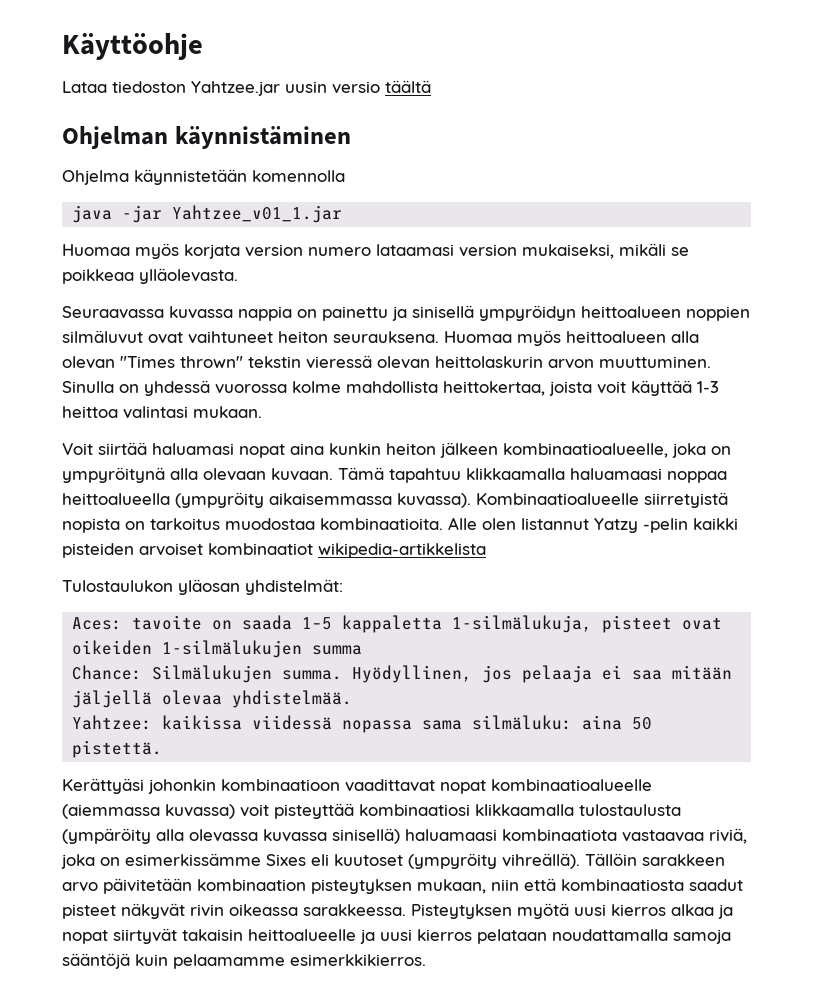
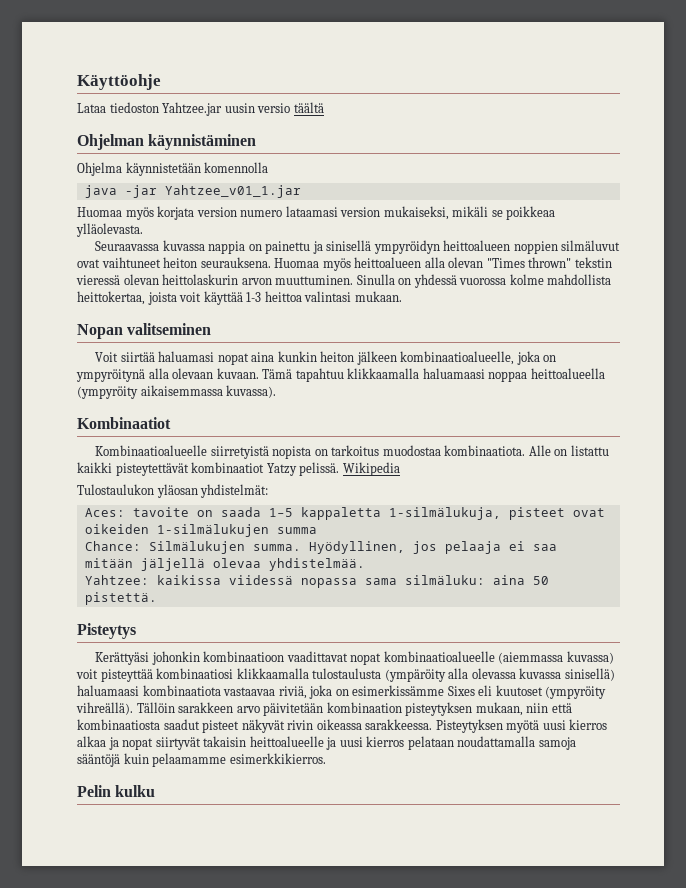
+ Nopan valitseminen
- Tämä tapahtuu klikkaamalla haluamaasi noppaa heittoalueella (ympyröity aikaisemmassa kuvassa). Kombinaatioalueelle siirretyistä nopista on tarkoitus muodostaa kombinaatioita. Alle olen listannut Yatzy -pelin kaikki pisteiden arvoiset kombinaatiot wikipedia-artikkelista
+ Tämä tapahtuu klikkaamalla haluamaasi noppaa heittoalueella (ympyröity aikaisemmassa kuvassa).
+ Kombinaatiot
+ Kombinaatioalueelle siirretyistä nopista on tarkoitus muodostaa kombinaatiota. Alle on listattu kaikki pisteytettävät kombinaatiot Yatzy pelissä. Wikipedia
+ Pisteytys
+ Pelin kulku

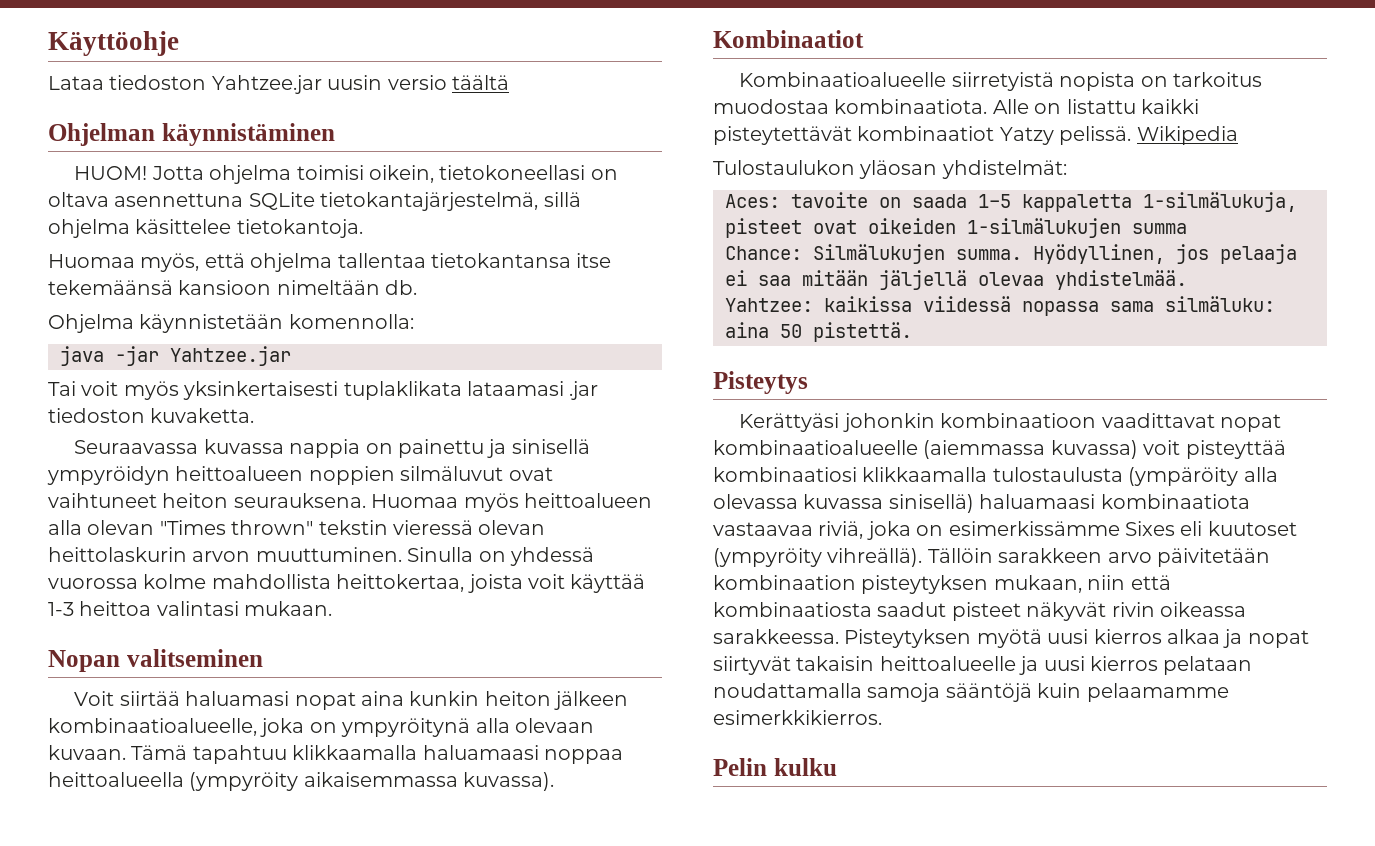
+ HUOM! Jotta ohjelma toimisi oikein, tietokoneellasi on oltava asennettuna SQLite tietokantajärjestelmä, sillä ohjelma käsittelee tietokantoja.
+ Huomaa myös, että ohjelma tallentaa tietokantansa itse tekemäänsä kansioon nimeltään db.
- Ohjelma käynnistetään komennolla
+ Ohjelma käynnistetään komennolla:
- java -jar Yahtzee_v01_1.jar
- Huomaa myös korjata version numero lataamasi version mukaiseksi, mikäli se poikkeaa ylläolevasta.
+ java -jar Yahtzee.jar
+ Tai voit myös yksinkertaisesti tuplaklikata lataamasi .jar tiedoston kuvaketta.

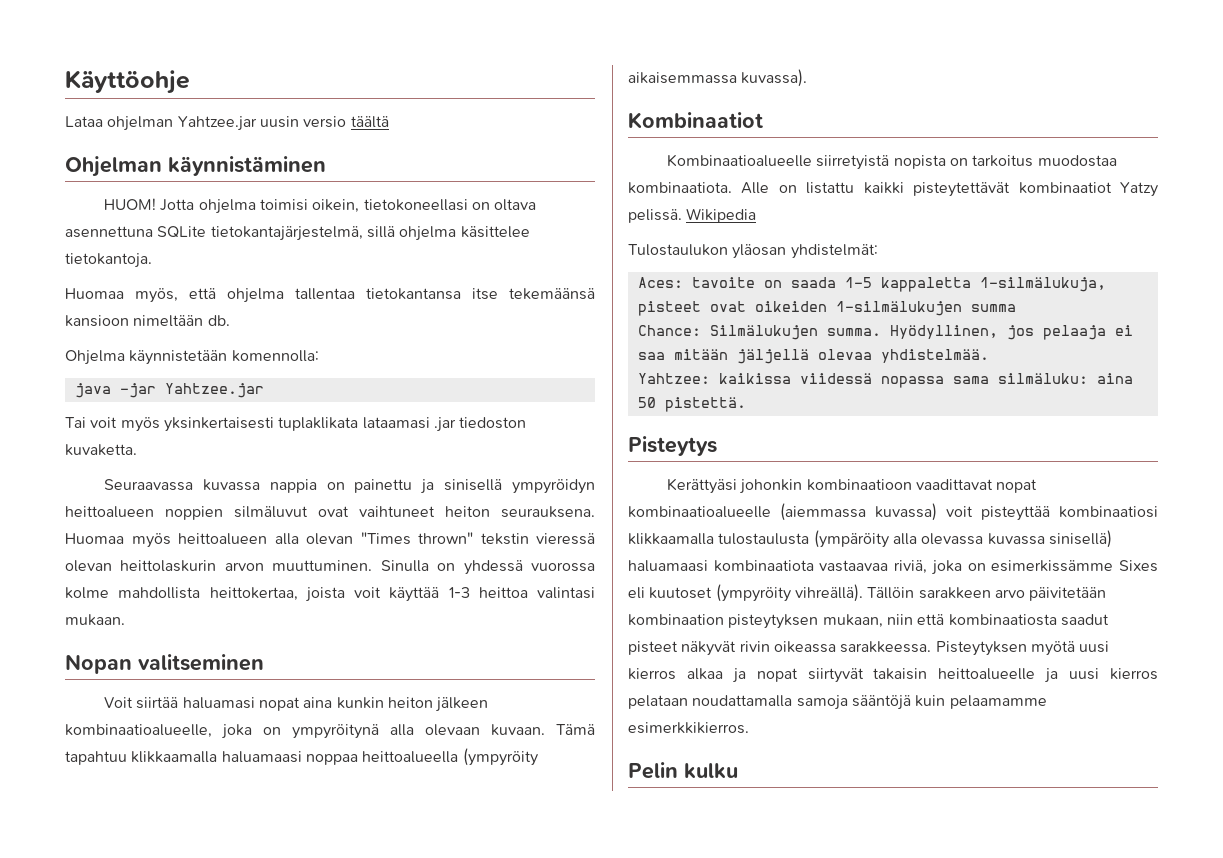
- Lataa tiedoston Yahtzee.jar uusin versio täältä
+ Lataa ohjelman Yahtzee.jar uusin versio täältä

